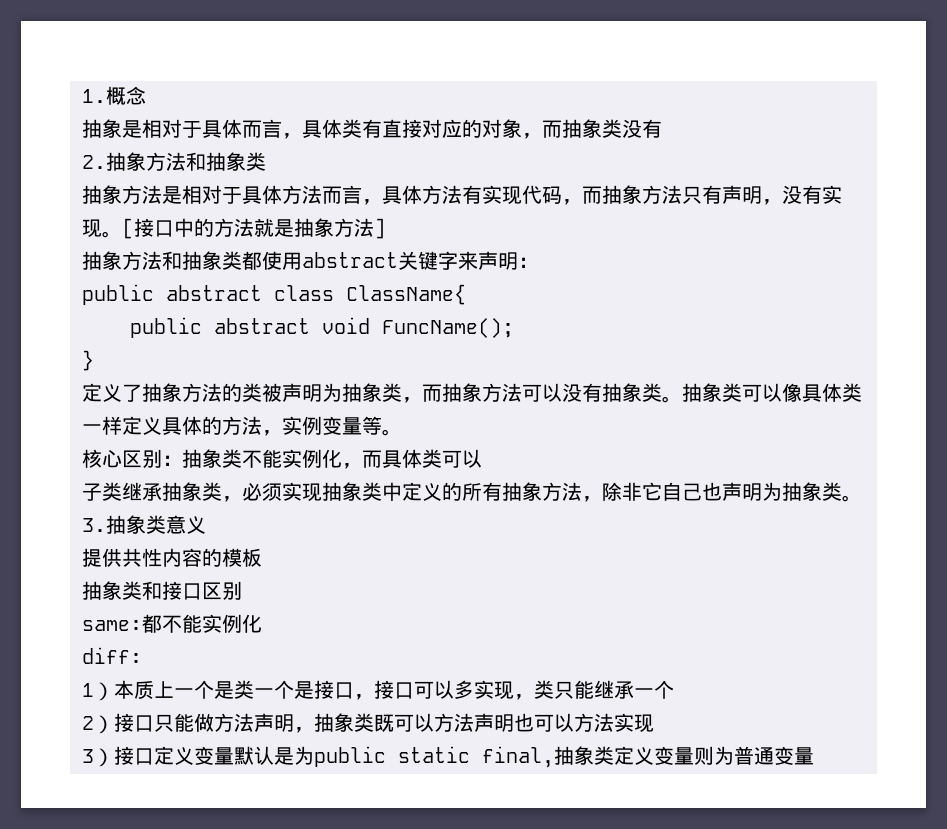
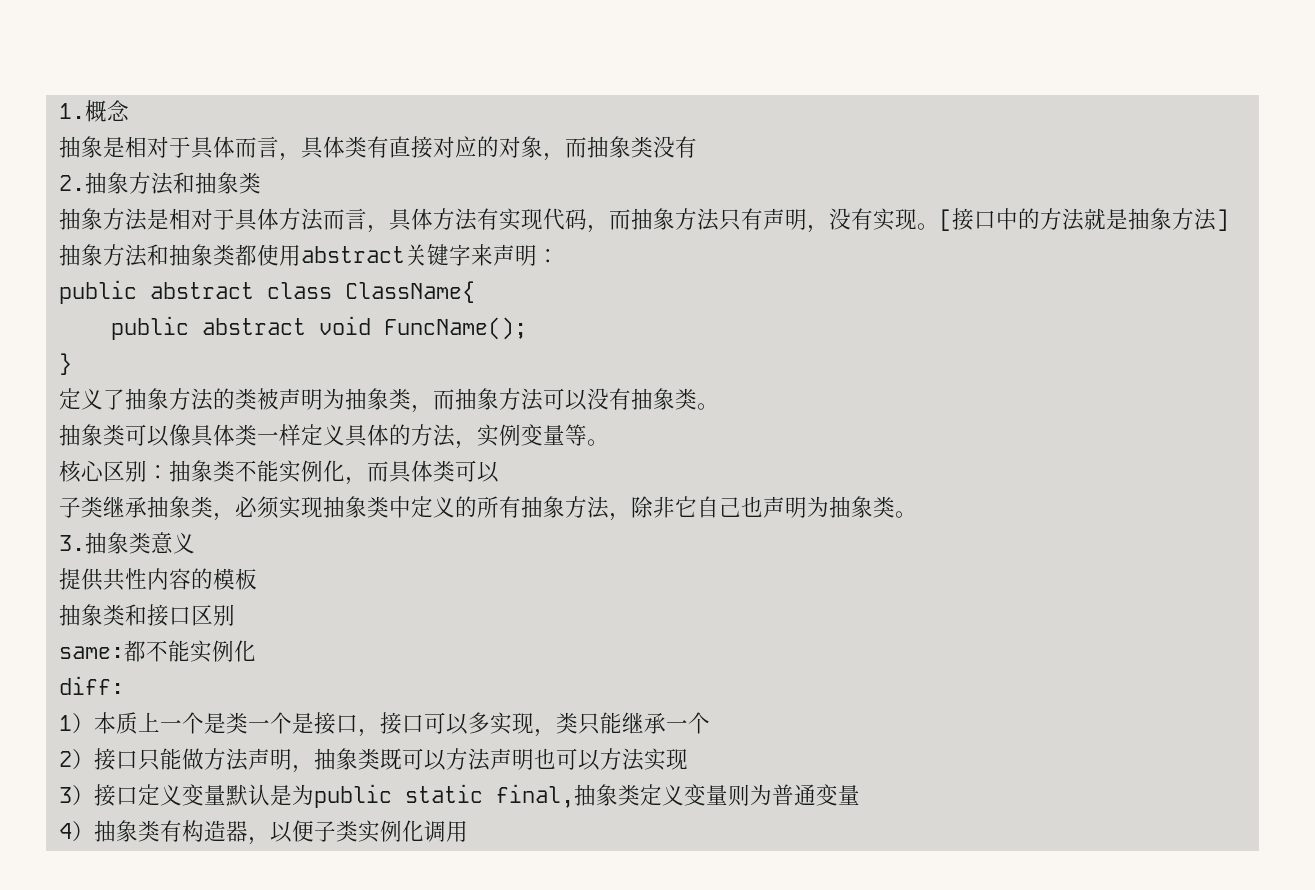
- 定义了抽象方法的类被声明为抽象类，而抽象方法可以没有抽象类。抽象类可以像具体类一样定义具体的方法，实例变量等。
+ 定义了抽象方法的类被声明为抽象类，而抽象方法可以没有抽象类。
+ 抽象类可以像具体类一样定义具体的方法，实例变量等。
+ 4）抽象类有构造器，以便子类实例化调用

